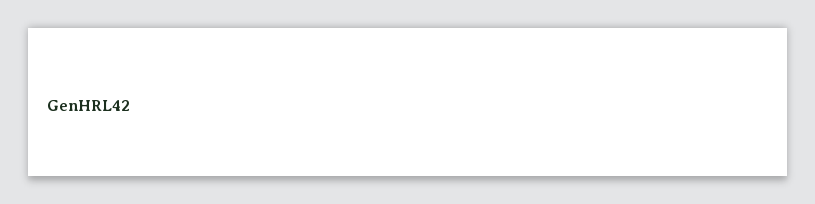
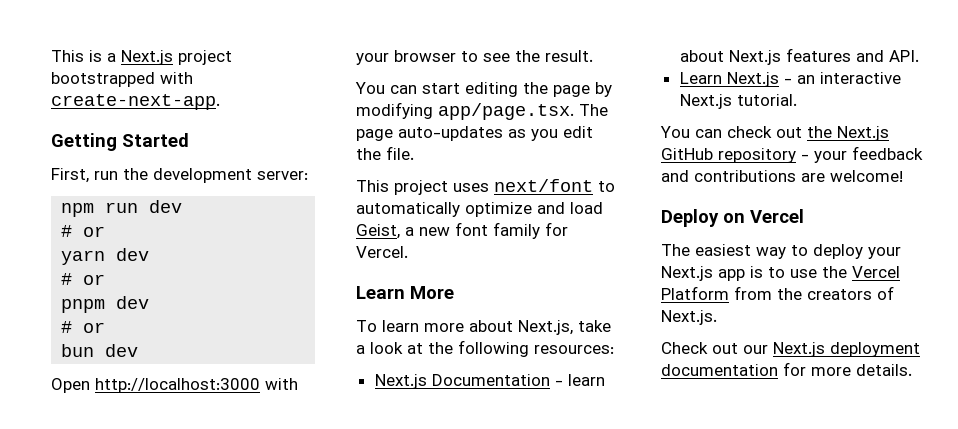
- GenHRL42
+ This is a Next.js project bootstrapped with create-next-app.
+ Getting Started
+ First, run the development server:
+ npm run dev
+ # or
+ yarn dev
+ # or
+ pnpm dev
+ # or
+ bun dev
+ Open http://localhost:3000 with your browser to see the result.
+ You can start editing the page by modifying app/page.tsx. The page auto-updates as you edit the file.
+ This project uses next/font to automatically optimize and load Geist, a new font family for Vercel.
+ Learn More
+ To learn more about Next.js, take a look at the following resources:
+ Next.js Documentation - learn about Next.js features and API.
+ Learn Next.js - an interactive Next.js tutorial.
+ You can check out the Next.js GitHub repository - your feedback and contributions are welcome!
+ Deploy on Vercel
+ The easiest way to deploy your Next.js app is to use the Vercel Platform from the creators of Next.js.
+ Check out our Next.js deployment documentation for more details.

